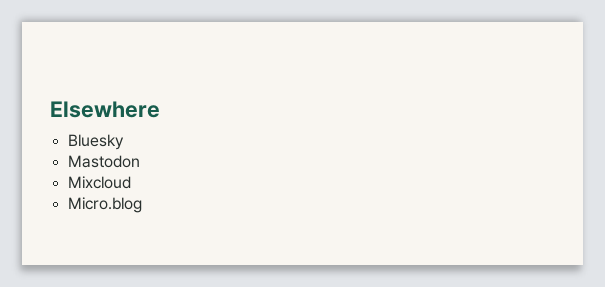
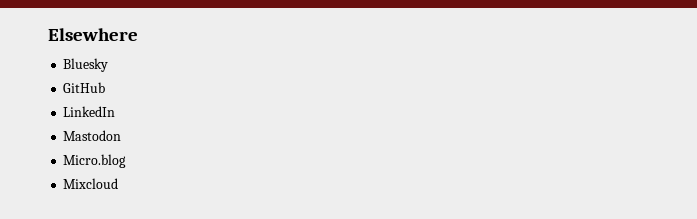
+ GitHub
+ LinkedIn
+ Micro.blog
- Micro.blog

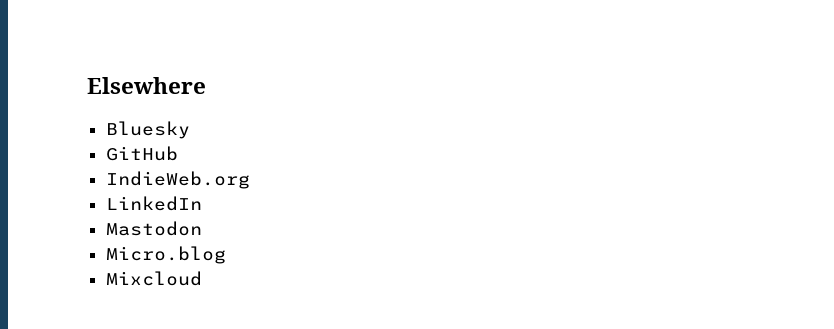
+ IndieWeb.org

